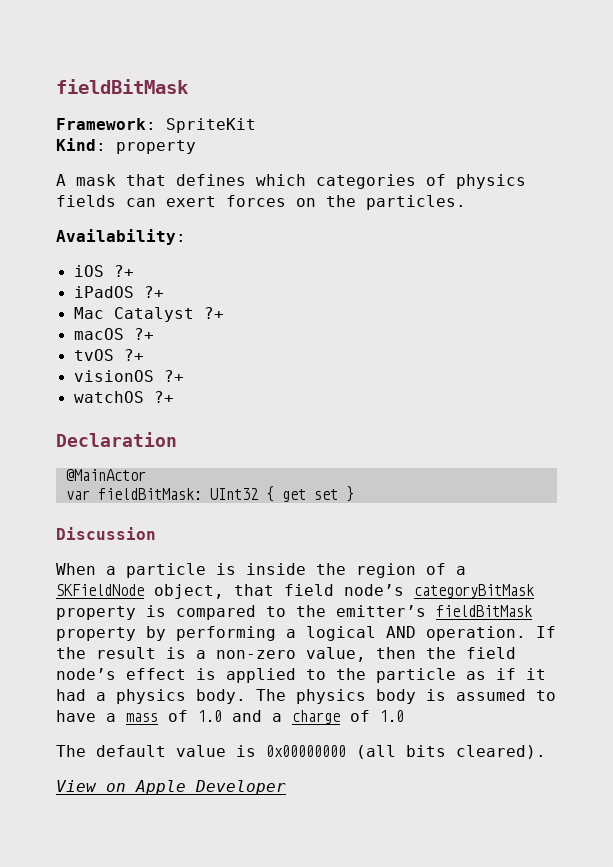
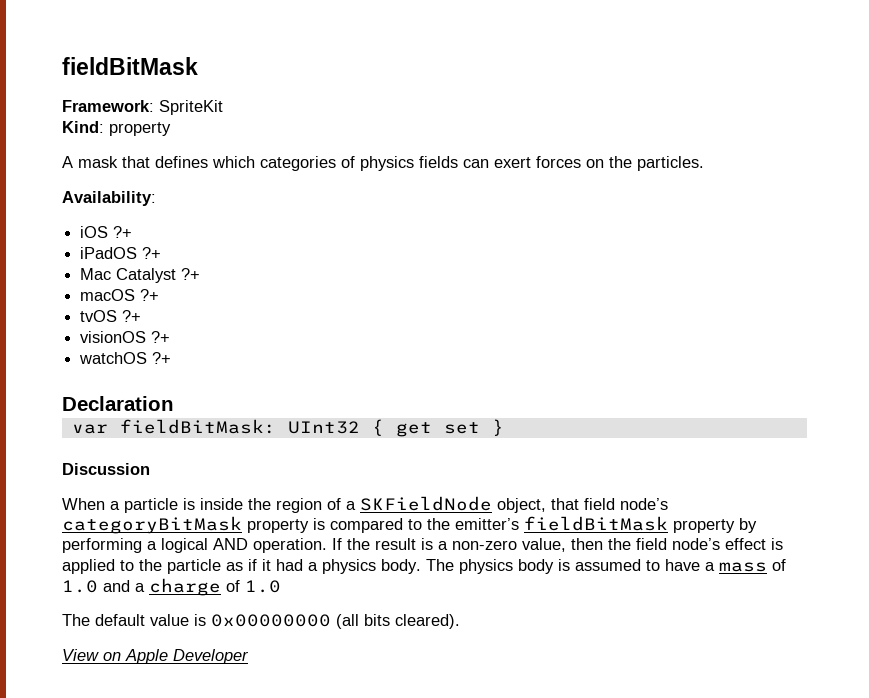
- @MainActor

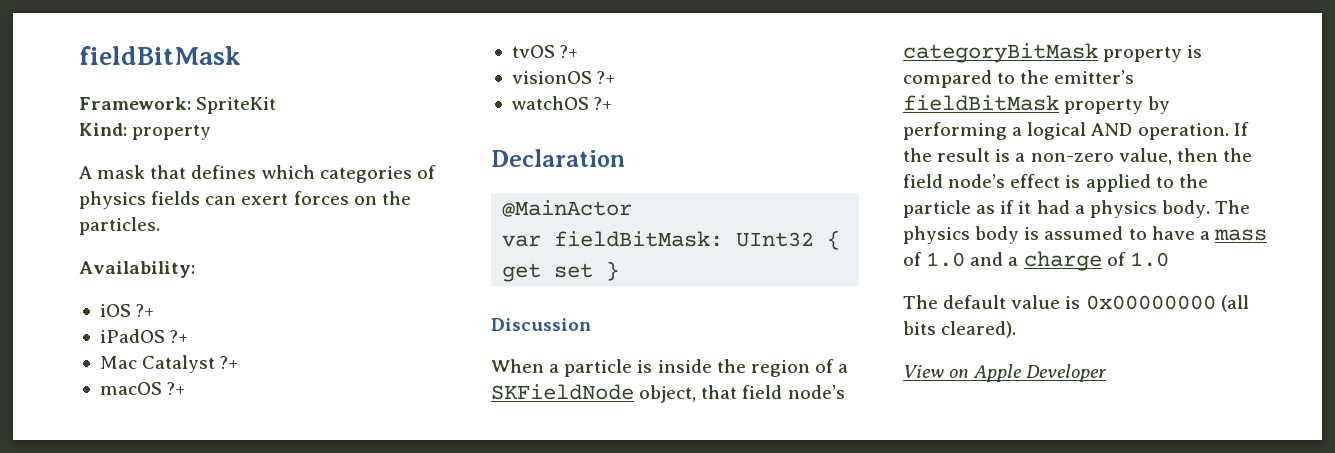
+ @MainActor

